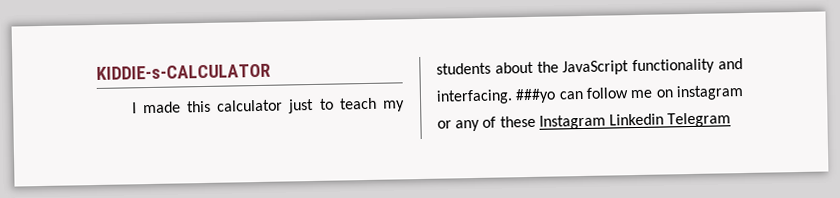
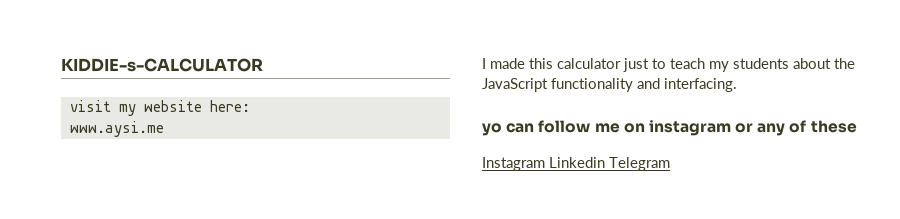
+ visit my website here:
+ www.aysi.me
- I made this calculator just to teach my students about the JavaScript functionality and interfacing. ###yo can follow me on instagram or any of these Instagram Linkedin Telegram
+ I made this calculator just to teach my students about the JavaScript functionality and interfacing.
+ yo can follow me on instagram or any of these
+ Instagram Linkedin Telegram

